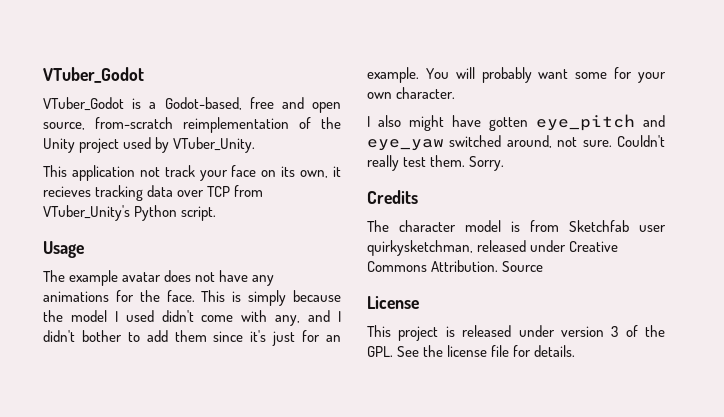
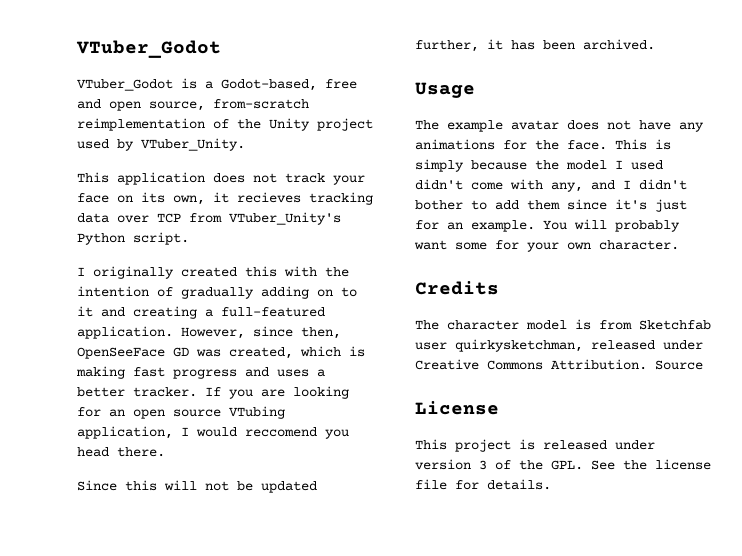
- This application not track your face on its own, it recieves tracking data over TCP from VTuber_Unity's Python script.
+ This application does not track your face on its own, it recieves tracking data over TCP from VTuber_Unity's Python script.
+ I originally created this with the intention of gradually adding on to it and creating a full-featured application. However, since then, OpenSeeFace GD was created, which is making fast progress and uses a better tracker. If you are looking for an open source VTubing application, I would reccomend you head there.
+ Since this will not be updated further, it has been archived.
- I also might have gotten eye_pitch and eye_yaw switched around, not sure. Couldn't really test them. Sorry.

